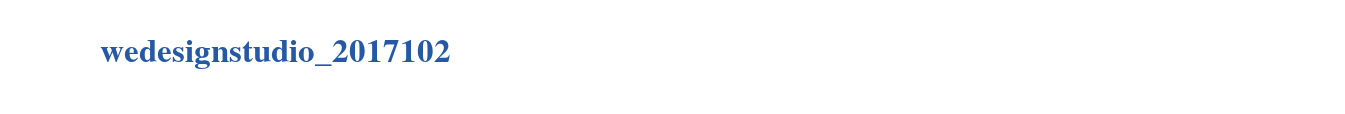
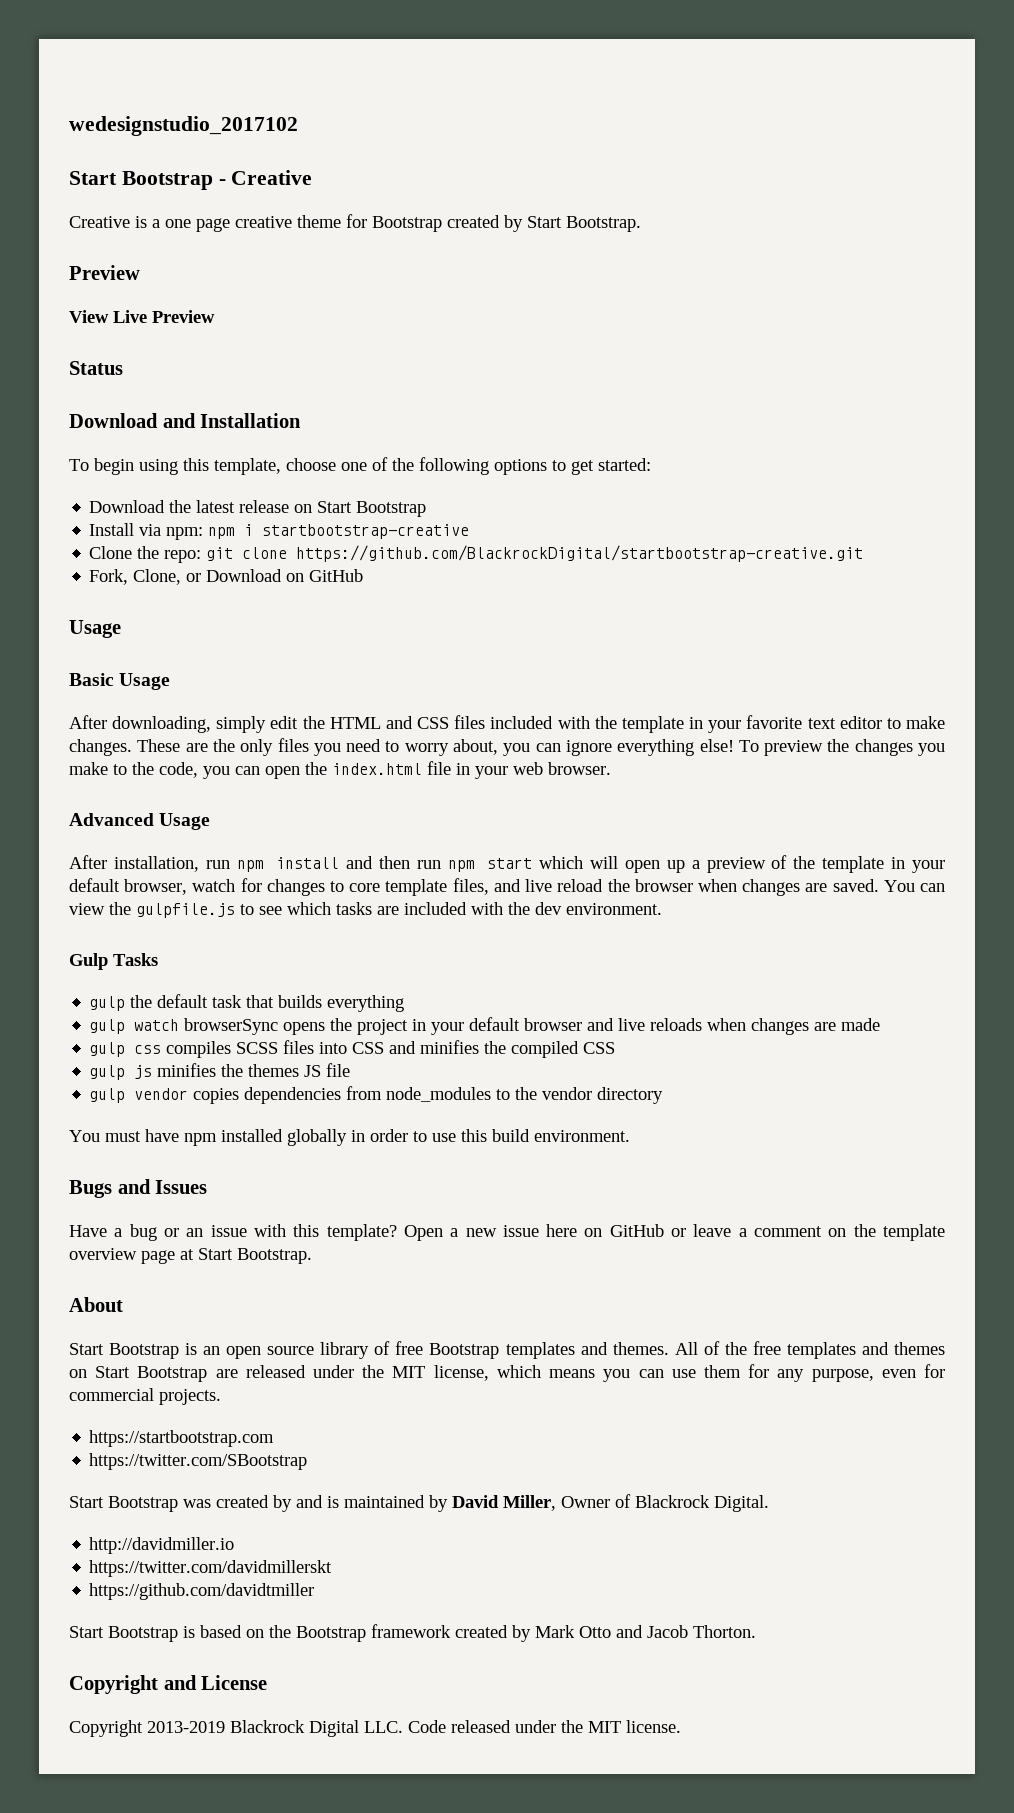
+ Start Bootstrap - Creative
+ Creative is a one page creative theme for Bootstrap created by Start Bootstrap.
+ Preview
+ View Live Preview
+ Status
+ Download and Installation
+ To begin using this template, choose one of the following options to get started:
+ Download the latest release on Start Bootstrap
+ Install via npm: npm i startbootstrap-creative
+ Clone the repo: git clone https://github.com/BlackrockDigital/startbootstrap-creative.git
+ Fork, Clone, or Download on GitHub
+ Usage
+ Basic Usage
+ After downloading, simply edit the HTML and CSS files included with the template in your favorite text editor to make changes. These are the only files you need to worry about, you can ignore everything else! To preview the changes you make to the code, you can open the index.html file in your web browser.
+ Advanced Usage
+ After installation, run npm install and then run npm start which will open up a preview of the template in your default browser, watch for changes to core template files, and live reload the browser when changes are saved. You can view the gulpfile.js to see which tasks are included with the dev environment.
+ Gulp Tasks
+ gulp the default task that builds everything
+ gulp watch browserSync opens the project in your default browser and live reloads when changes are made
+ gulp css compiles SCSS files into CSS and minifies the compiled CSS
+ gulp js minifies the themes JS file
+ gulp vendor copies dependencies from node_modules to the vendor directory
+ You must have npm installed globally in order to use this build environment.
+ Bugs and Issues
+ Have a bug or an issue with this template? Open a new issue here on GitHub or leave a comment on the template overview page at Start Bootstrap.
+ About
+ Start Bootstrap is an open source library of free Bootstrap templates and themes. All of the free templates and themes on Start Bootstrap are released under the MIT license, which means you can use them for any purpose, even for commercial projects.
+ https://startbootstrap.com
+ https://twitter.com/SBootstrap
+ Start Bootstrap was created by and is maintained by David Miller, Owner of Blackrock Digital.
+ http://davidmiller.io
+ https://twitter.com/davidmillerskt
+ https://github.com/davidtmiller
+ Start Bootstrap is based on the Bootstrap framework created by Mark Otto and Jacob Thorton.
+ Copyright and License
+ Copyright 2013-2019 Blackrock Digital LLC. Code released under the MIT license.

